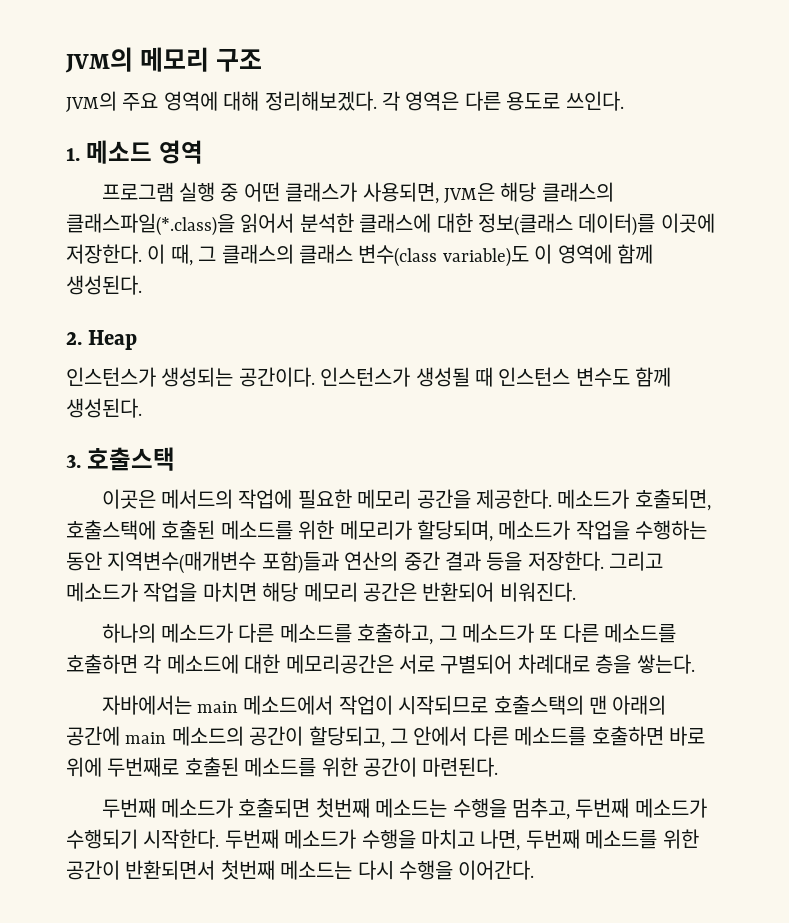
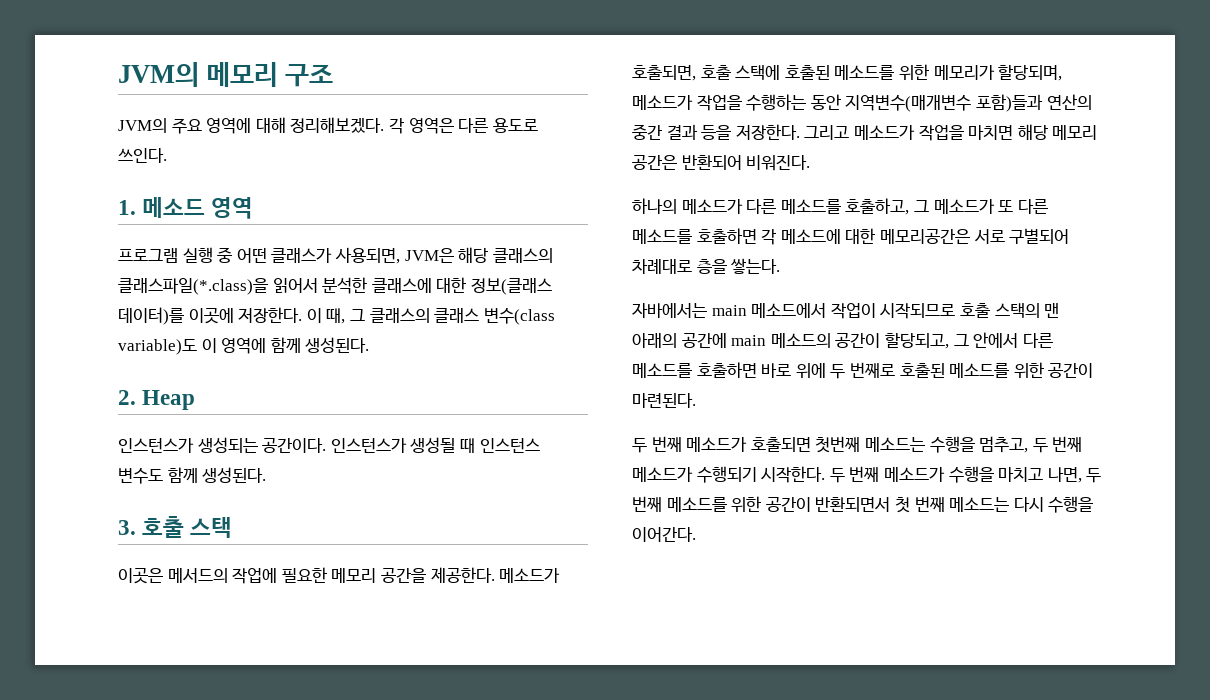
- 3. 호출스택
+ 3. 호출 스택
- 메소드가 호출되면, 호출스택에 호출된 메소드를 위한 메모리가 할당되며, 메소드가 작업을 수행하는 동안 지역변수(매개변수 포함)들과 연산의 중간 결과 등을 저장한다.
+ 메소드가 호출되면, 호출 스택에 호출된 메소드를 위한 메모리가 할당되며, 메소드가 작업을 수행하는 동안 지역변수(매개변수 포함)들과 연산의 중간 결과 등을 저장한다.
- 자바에서는 main 메소드에서 작업이 시작되므로 호출스택의 맨 아래의 공간에 main 메소드의 공간이 할당되고, 그 안에서 다른 메소드를 호출하면 바로 위에 두번째로 호출된 메소드를 위한 공간이 마련된다.
+ 자바에서는 main 메소드에서 작업이 시작되므로 호출 스택의 맨 아래의 공간에 main 메소드의 공간이 할당되고, 그 안에서 다른 메소드를 호출하면 바로 위에 두 번째로 호출된 메소드를 위한 공간이 마련된다.
- 두번째 메소드가 호출되면 첫번째 메소드는 수행을 멈추고, 두번째 메소드가 수행되기 시작한다.
+ 두 번째 메소드가 호출되면 첫번째 메소드는 수행을 멈추고, 두 번째 메소드가 수행되기 시작한다.
- 두번째 메소드가 수행을 마치고 나면, 두번째 메소드를 위한 공간이 반환되면서 첫번째 메소드는 다시 수행을 이어간다.
+ 두 번째 메소드가 수행을 마치고 나면, 두 번째 메소드를 위한 공간이 반환되면서 첫 번째 메소드는 다시 수행을 이어간다.

